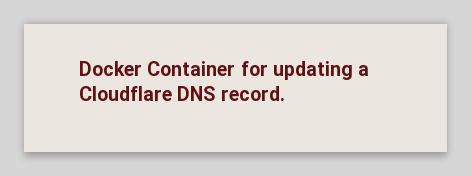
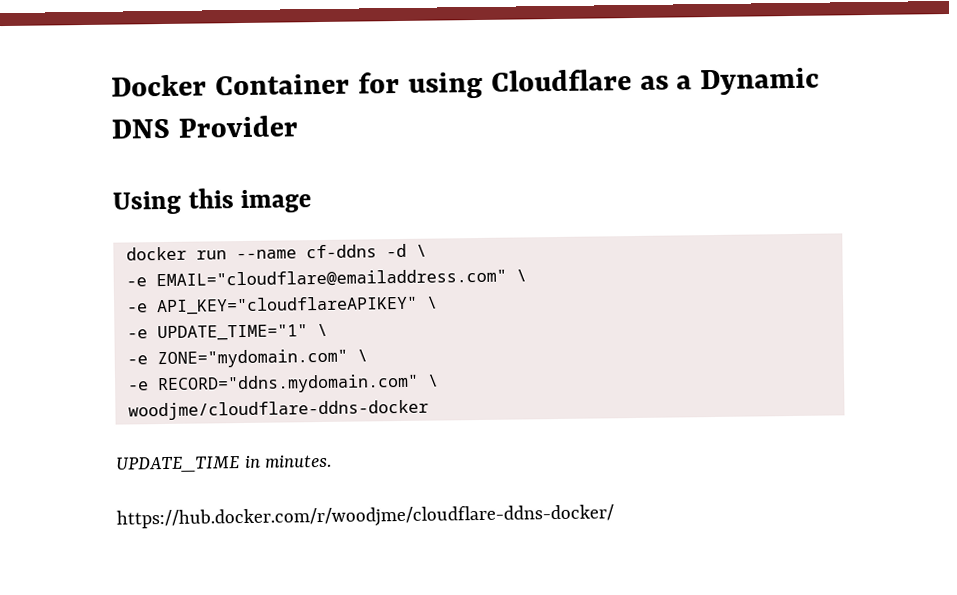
- Docker Container for updating a Cloudflare DNS record.
+ Docker Container for using Cloudflare as a Dynamic DNS Provider
+ Using this image
+ docker run --name cf-ddns -d \
+ -e EMAIL="cloudflare@emailaddress.com" \
+ -e API_KEY="cloudflareAPIKEY" \
+ -e UPDATE_TIME="1" \
+ -e ZONE="mydomain.com" \
+ -e RECORD="ddns.mydomain.com" \
+ woodjme/cloudflare-ddns-docker
+ UPDATE_TIME in minutes.
+ https://hub.docker.com/r/woodjme/cloudflare-ddns-docker/

